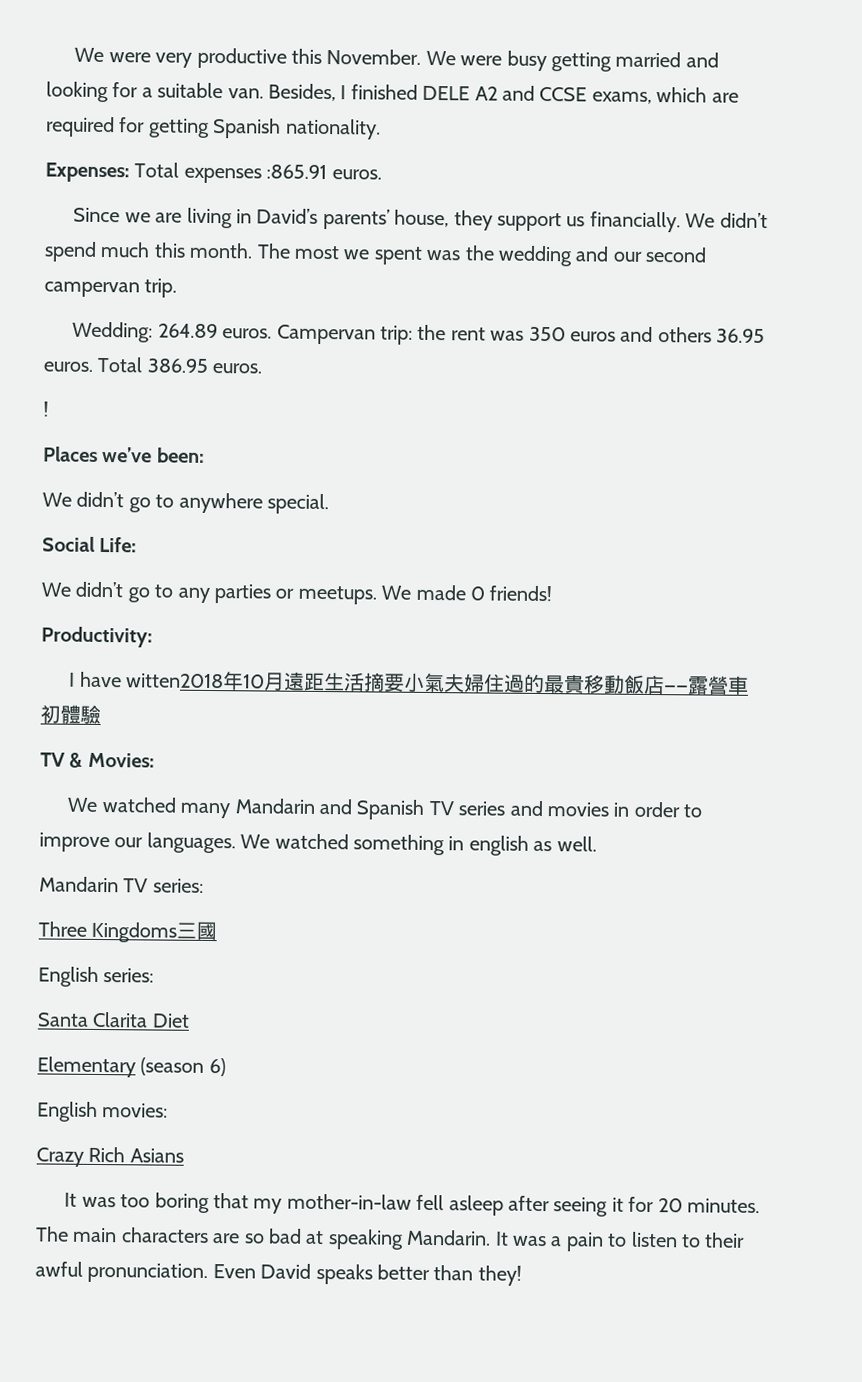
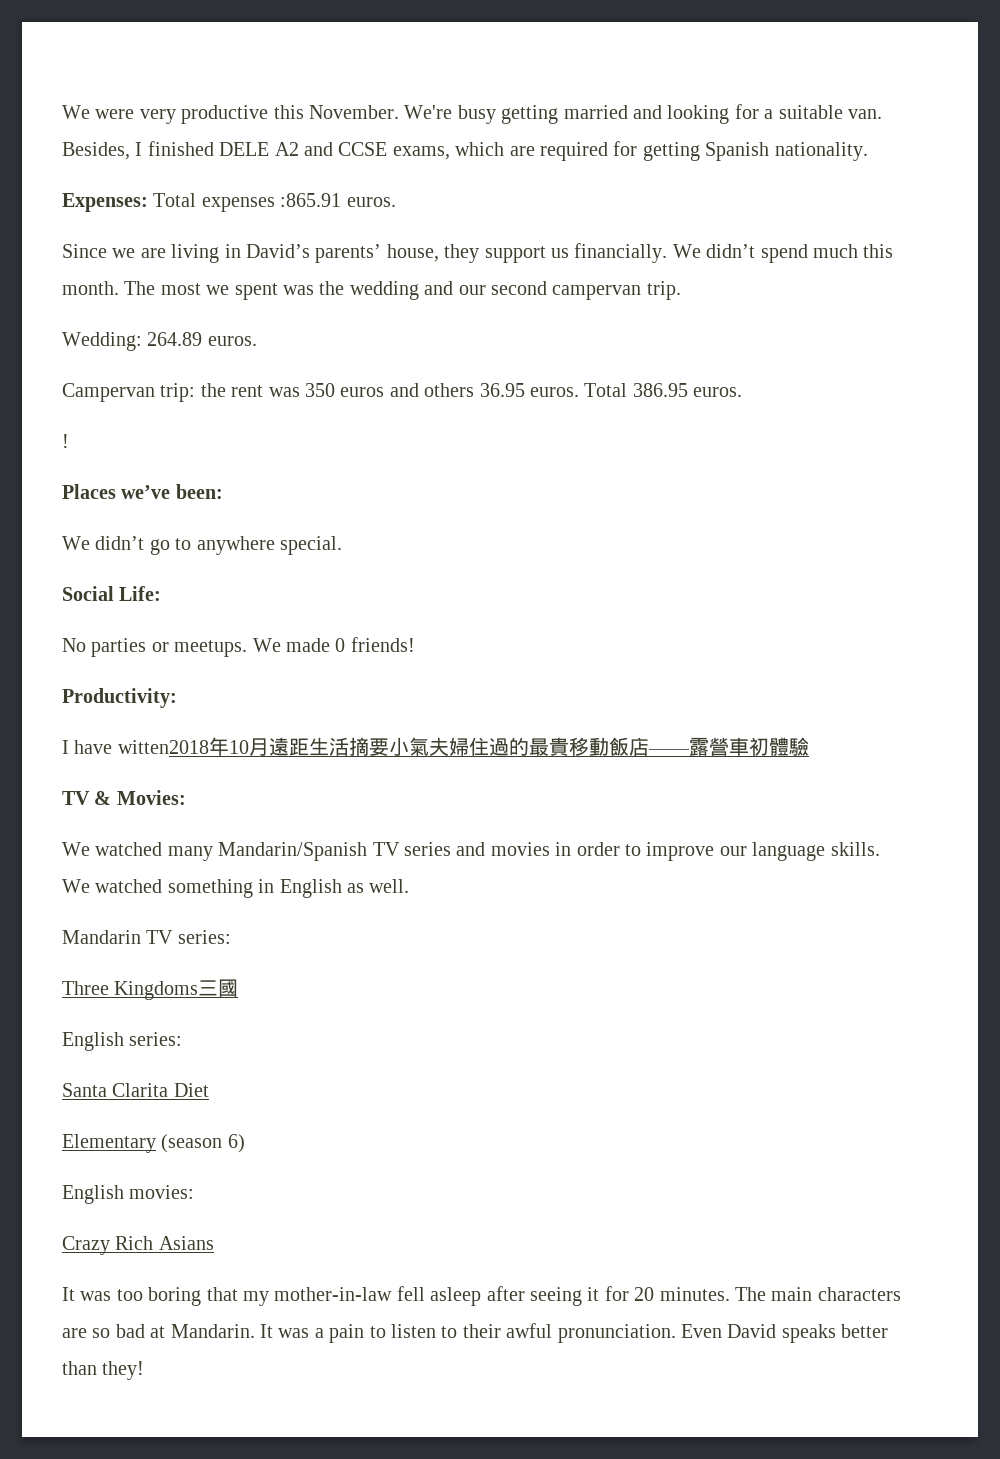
- We were busy getting married and looking for a suitable van.
+ We're busy getting married and looking for a suitable van.
- Wedding: 264.89 euros. Campervan trip: the rent was 350 euros and others 36.95 euros.
+ Wedding: 264.89 euros.
+ Campervan trip: the rent was 350 euros and others 36.95 euros.
- We didn’t go to any parties or meetups.
+ No parties or meetups.
- We watched many Mandarin and Spanish TV series and movies in order to improve our languages.
+ We watched many Mandarin/Spanish TV series and movies in order to improve our language skills.
- We watched something in english as well.
+ We watched something in English as well.
- The main characters are so bad at speaking Mandarin.
+ The main characters are so bad at Mandarin.

